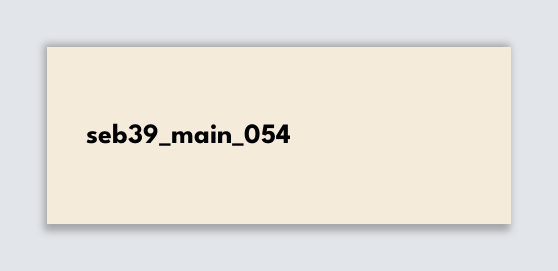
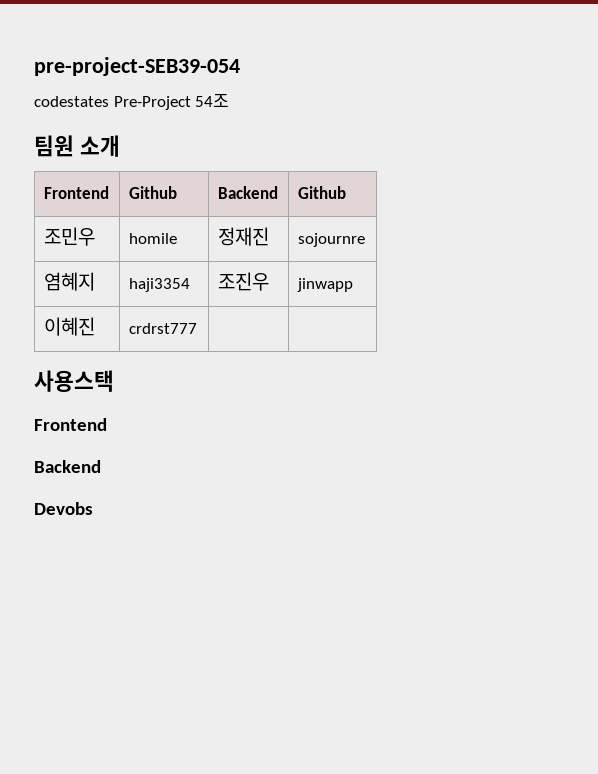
- seb39_main_054
+ pre-project-SEB39-054
+ codestates Pre-Project 54조
+ 팀원 소개
+ Frontend | Github | Backend | Github
+ 조민우 | homile | 정재진 | sojournre
+ 염혜지 | haji3354 | 조진우 | jinwapp
+ 이혜진 | crdrst777 | |
+ 사용스택
+ Frontend
+ Backend
+ Devobs

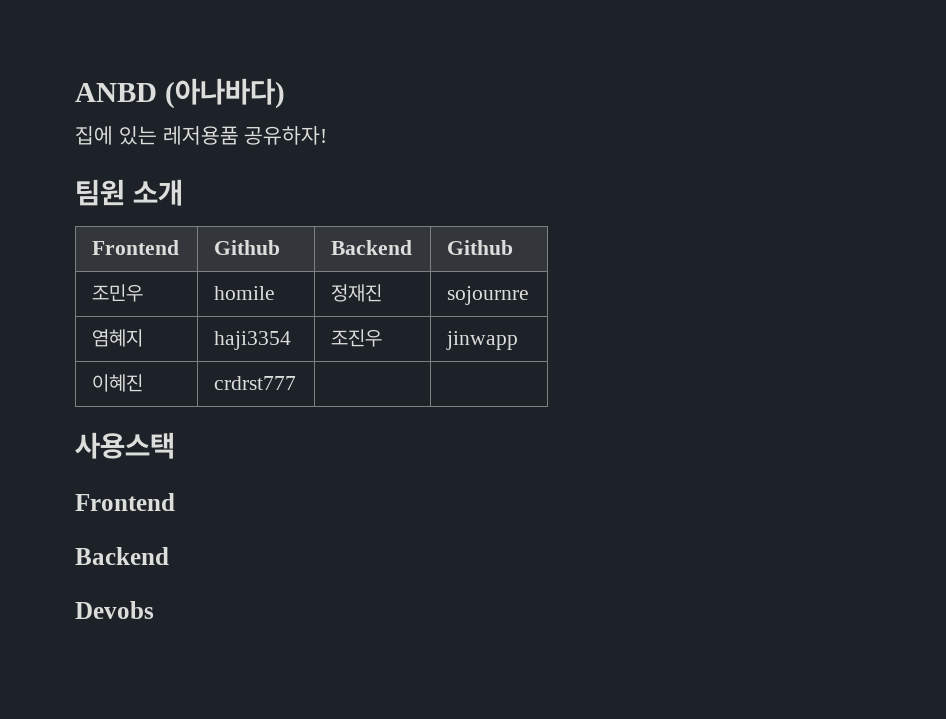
- pre-project-SEB39-054
- codestates Pre-Project 54조
+ ANBD (아나바다)
+ 집에 있는 레저용품 공유하자!

